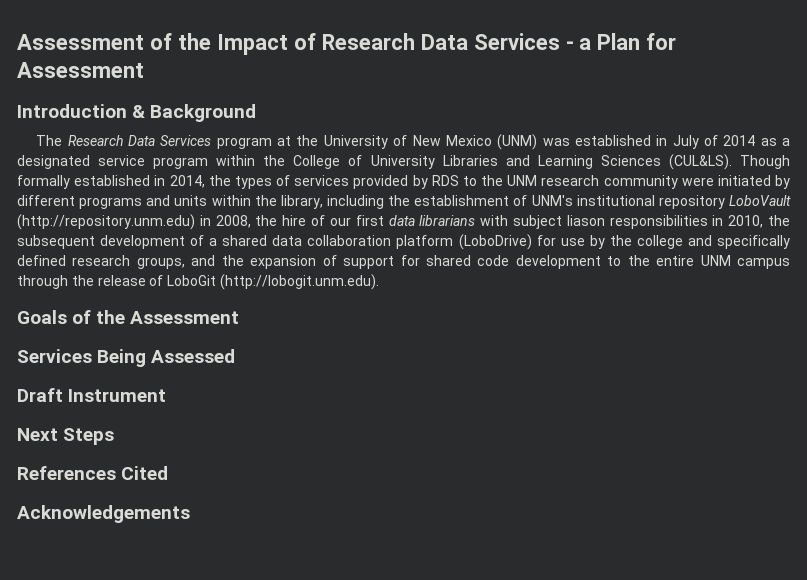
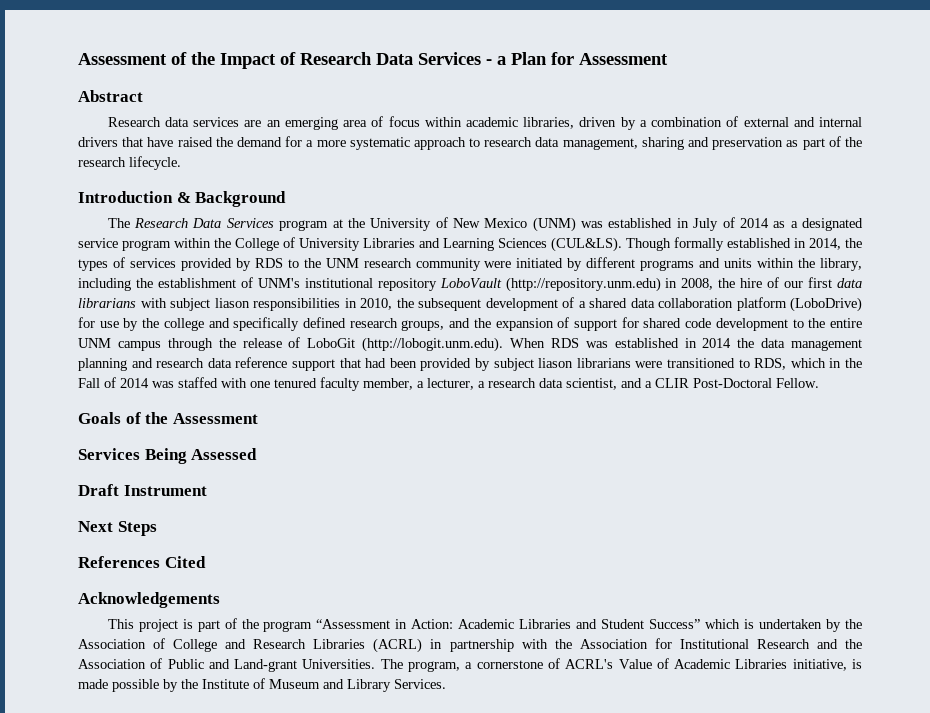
+ Abstract
+ Research data services are an emerging area of focus within academic libraries, driven by a combination of external and internal drivers that have raised the demand for a more systematic approach to research data management, sharing and preservation as part of the research lifecycle.
- Though formally established in 2014, the types of services provided by RDS to the UNM research community were initiated by different programs and units within the library, including the establishment of UNM's institutional repository LoboVault (http://repository.unm.edu) in 2008, the hire of our first data librarians with subject liason responsibilities in 2010, the subsequent development of a shared data collaboration platform (LoboDrive) for use by the college and specifically defined research groups, and the expansion of support for shared code development to the entire UNM campus through the release of LoboGit (http://lobogit.unm.edu).
+ Though formally established in 2014, the types of services provided by RDS to the UNM research community were initiated by different programs and units within the library, including the establishment of UNM's institutional repository LoboVault (http://repository.unm.edu) in 2008, the hire of our first data librarians with subject liason responsibilities in 2010, the subsequent development of a shared data collaboration platform (LoboDrive) for use by the college and specifically defined research groups, and the expansion of support for shared code development to the entire UNM campus through the release of LoboGit (http://lobogit.unm.edu). When RDS was established in 2014 the data management planning and research data reference support that had been provided by subject liason librarians were transitioned to RDS, which in the Fall of 2014 was staffed with one tenured faculty member, a lecturer, a research data scientist, and a CLIR Post-Doctoral Fellow.
+ This project is part of the program “Assessment in Action: Academic Libraries and Student Success” which is undertaken by the Association of College and Research Libraries (ACRL) in partnership with the Association for Institutional Research and the Association of Public and Land-grant Universities. The program, a cornerstone of ACRL's Value of Academic Libraries initiative, is made possible by the Institute of Museum and Library Services.

